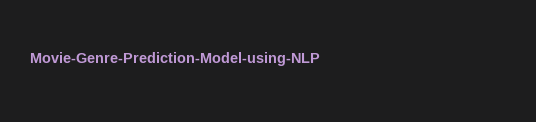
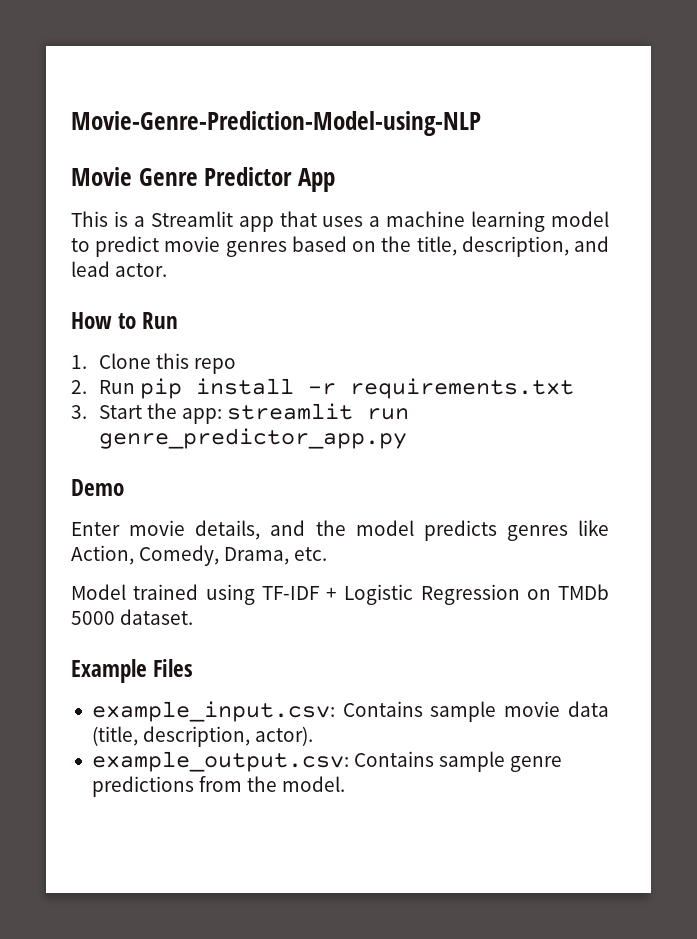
+ Movie Genre Predictor App
+ This is a Streamlit app that uses a machine learning model to predict movie genres based on the title, description, and lead actor.
+ How to Run
+ 1. Clone this repo
+ 2. Run pip install -r requirements.txt
+ 3. Start the app: streamlit run genre_predictor_app.py
+ Demo
+ Enter movie details, and the model predicts genres like Action, Comedy, Drama, etc.
+ Model trained using TF-IDF + Logistic Regression on TMDb 5000 dataset.
+ Example Files
+ example_input.csv: Contains sample movie data (title, description, actor).
+ example_output.csv: Contains sample genre predictions from the model.

